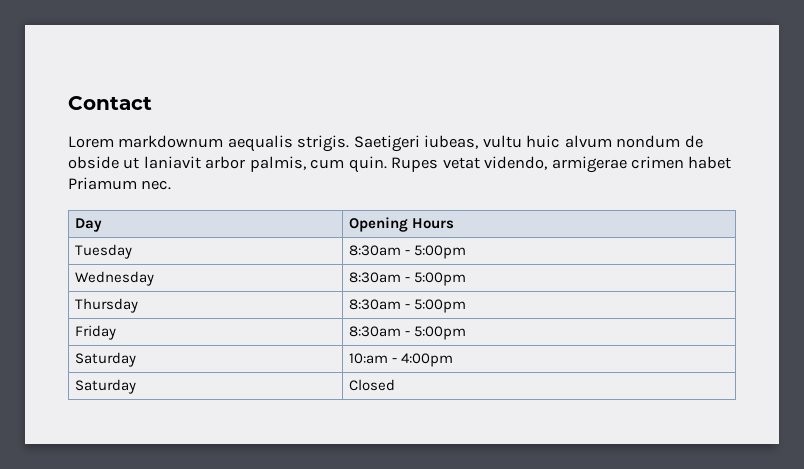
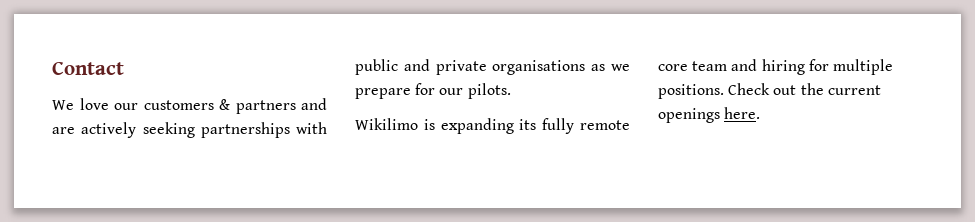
- Lorem markdownum aequalis strigis. Saetigeri iubeas, vultu huic alvum nondum de obside ut laniavit arbor palmis, cum quin. Rupes vetat videndo, armigerae crimen habet Priamum nec.
- Day | Opening Hours
- Tuesday | 8:30am - 5:00pm
- Wednesday | 8:30am - 5:00pm
- Thursday | 8:30am - 5:00pm
- Friday | 8:30am - 5:00pm
- Saturday | 10:am - 4:00pm
- Saturday | Closed
+ We love our customers & partners and are actively seeking partnerships with public and private organisations as we prepare for our pilots.
+ Wikilimo is expanding its fully remote core team and hiring for multiple positions. Check out the current openings here.

